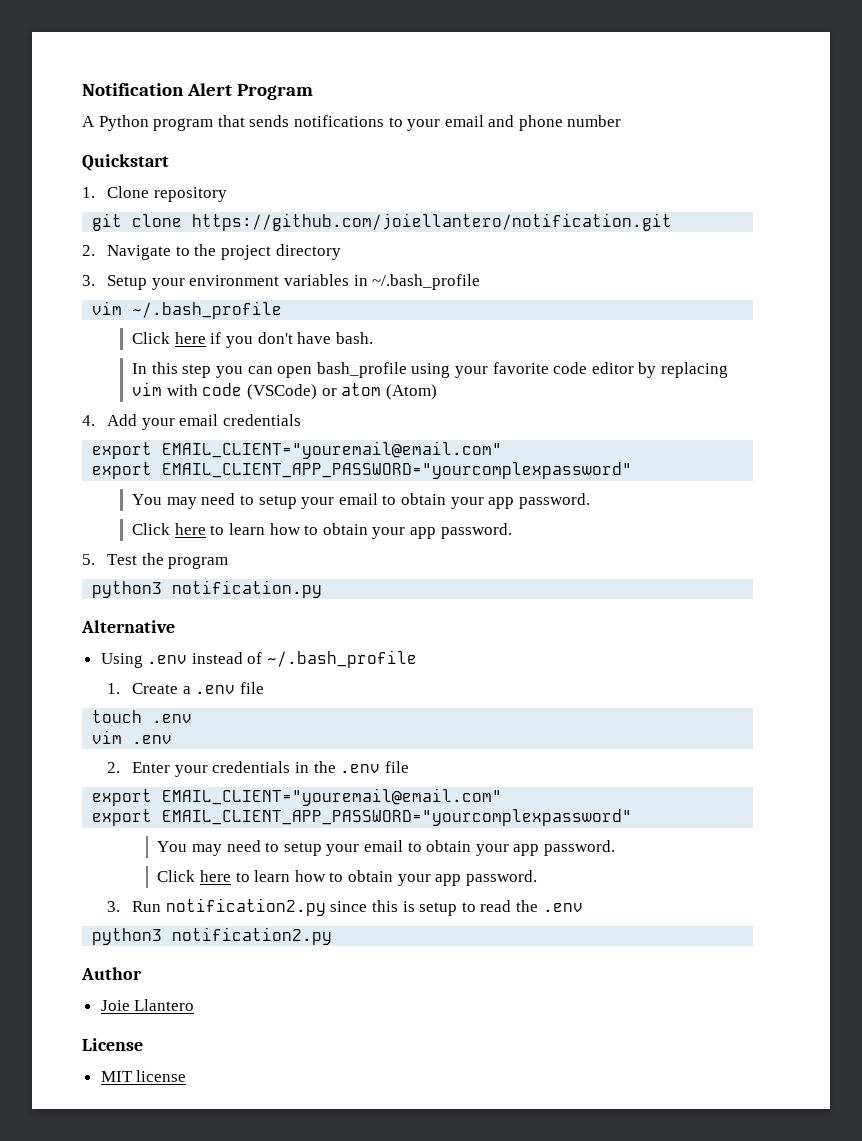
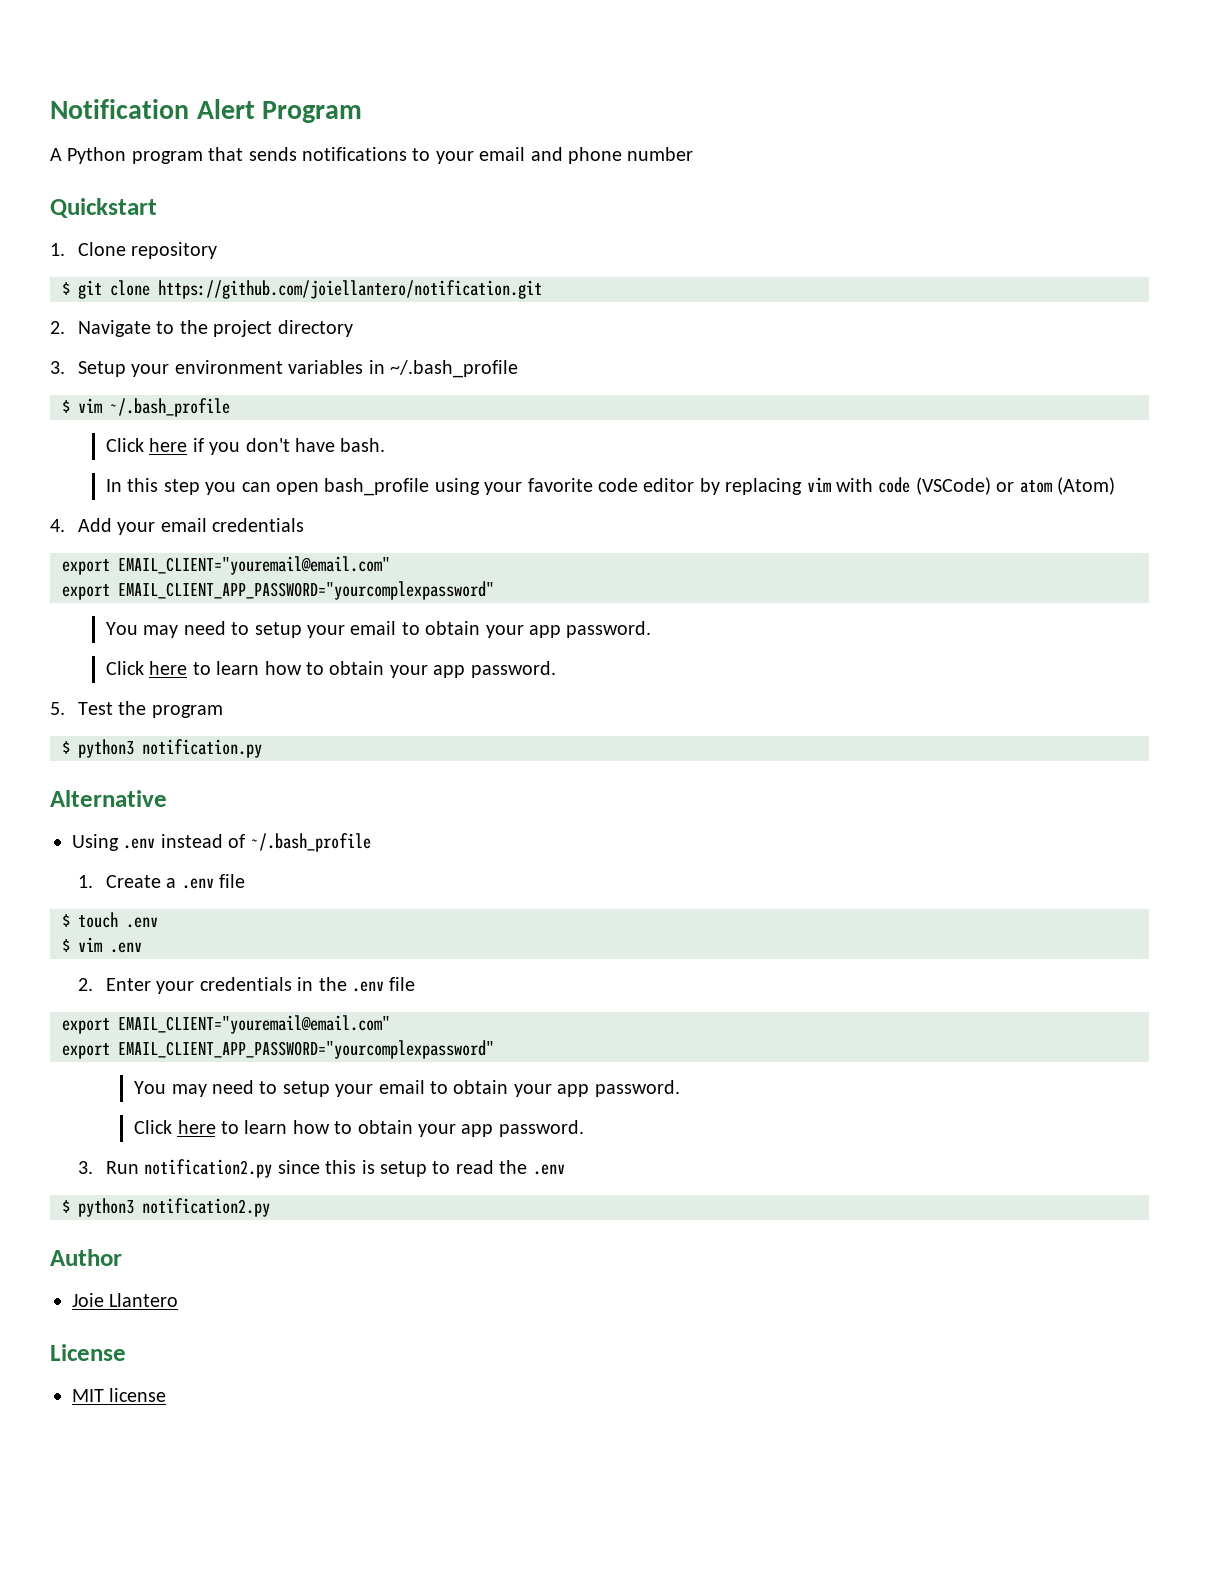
- git clone https://github.com/joiellantero/notification.git
+ $ git clone https://github.com/joiellantero/notification.git
- vim ~/.bash_profile
+ $ vim ~/.bash_profile
- python3 notification.py
+ $ python3 notification.py
- touch .env
+ $ touch .env
- vim .env
+ $ vim .env
- python3 notification2.py
+ $ python3 notification2.py

